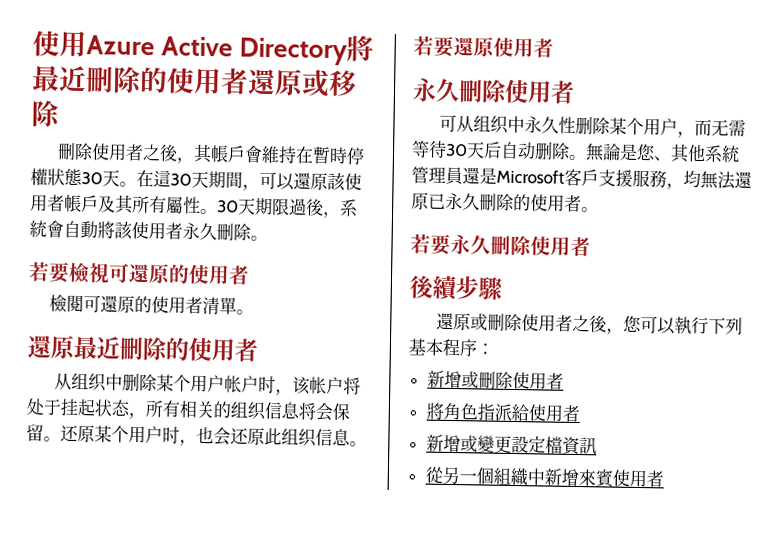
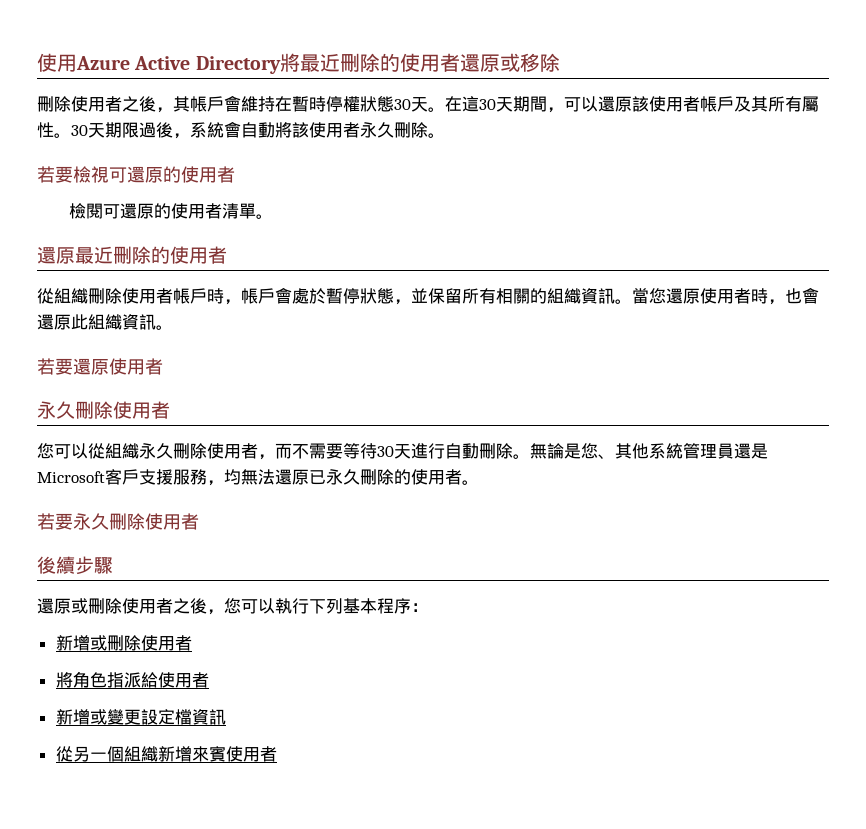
- 从组织中删除某个用户帐户时，该帐户将处于挂起状态，所有相关的组织信息将会保留。还原某个用户时，也会还原此组织信息。
+ 從組織刪除使用者帳戶時，帳戶會處於暫停狀態，並保留所有相關的組織資訊。當您還原使用者時，也會還原此組織資訊。
- 可从组织中永久性删除某个用户，而无需等待30天后自动删除。
+ 您可以從組織永久刪除使用者，而不需要等待30天進行自動刪除。
- 從另一個組織中新增來賓使用者
+ 從另一個組織新增來賓使用者

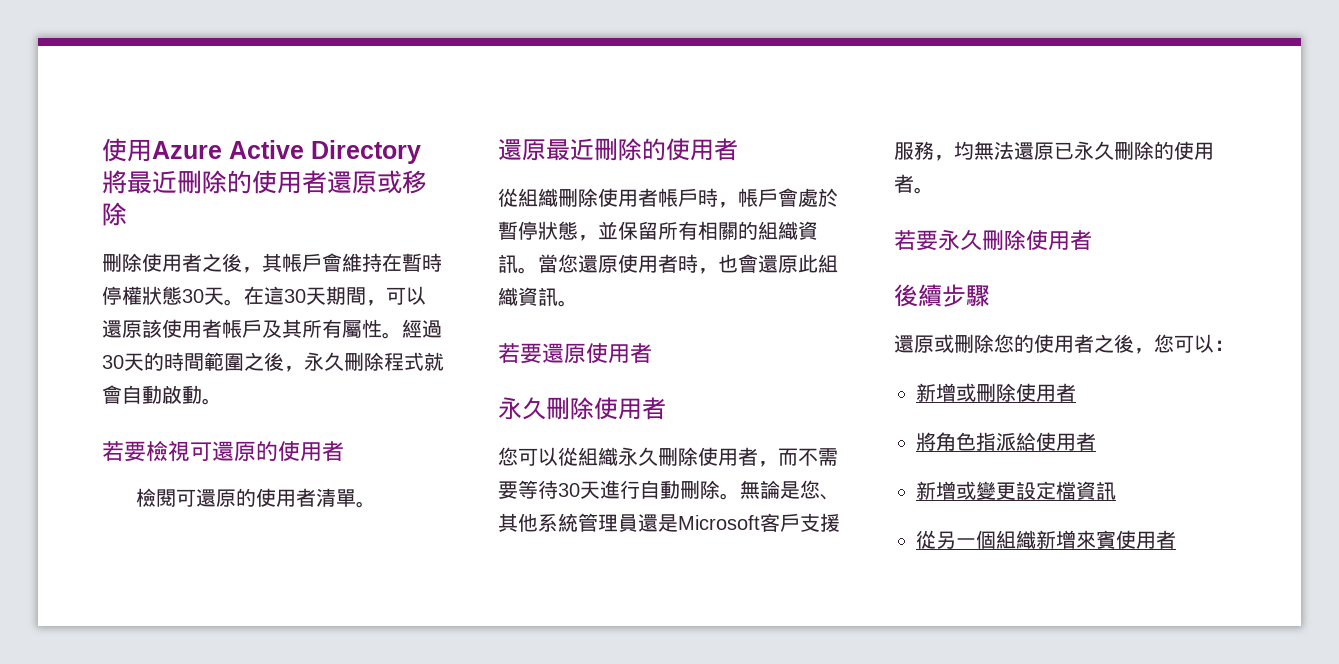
- 30天期限過後，系統會自動將該使用者永久刪除。
+ 經過30天的時間範圍之後，永久刪除程式就會自動啟動。
- 還原或刪除使用者之後，您可以執行下列基本程序：
+ 還原或刪除您的使用者之後，您可以：

